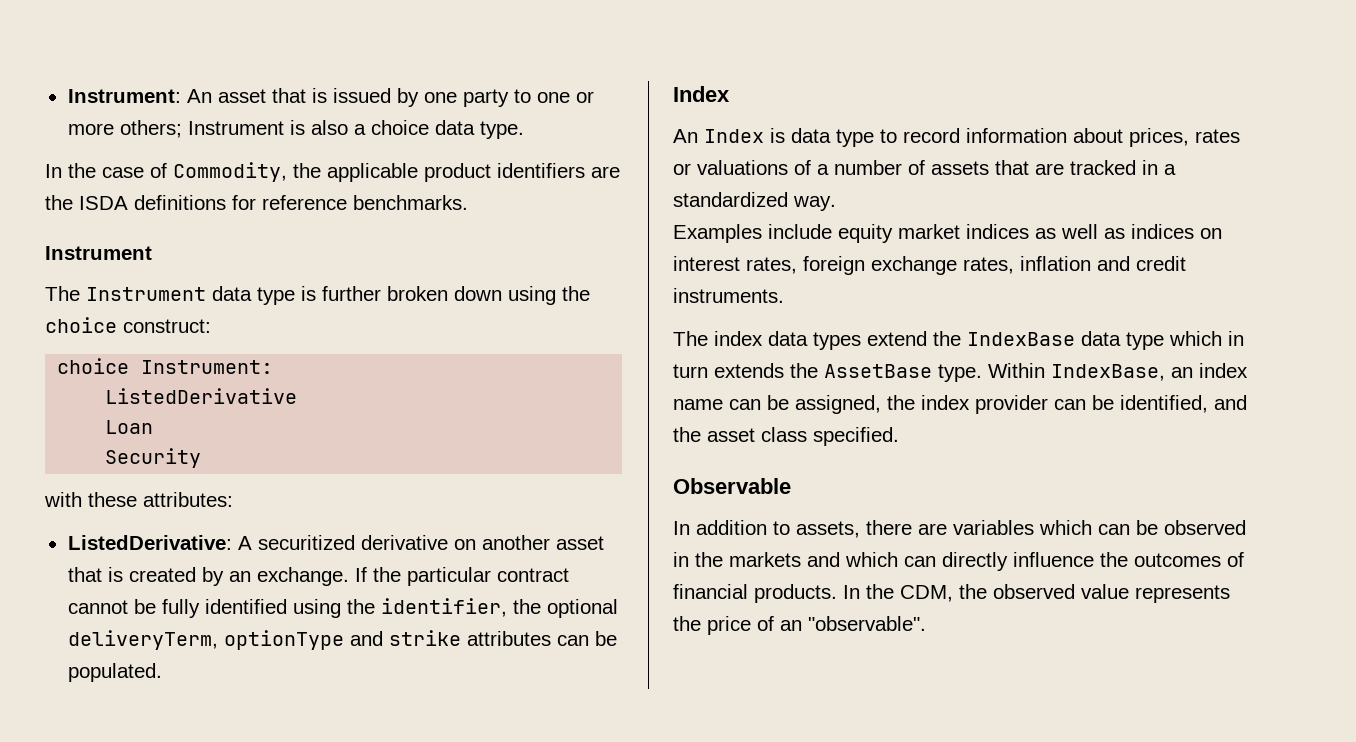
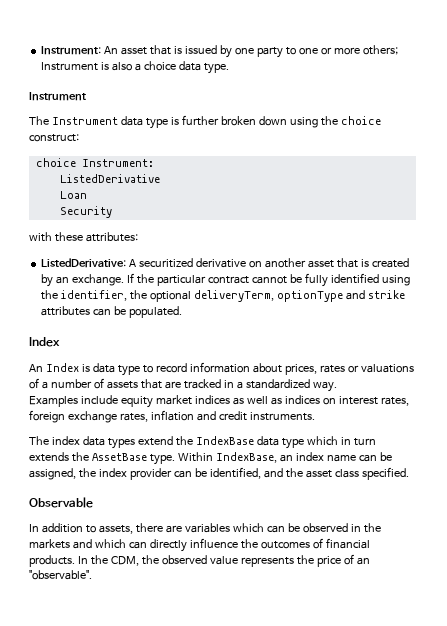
- In the case of Commodity, the applicable product identifiers are the ISDA definitions for reference benchmarks.

